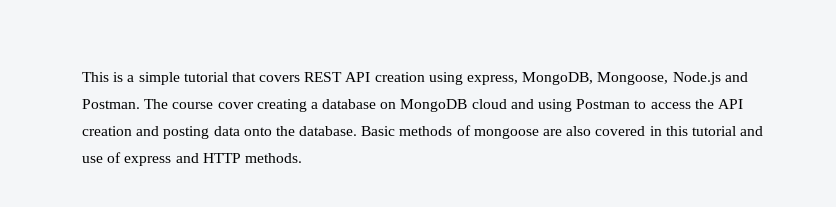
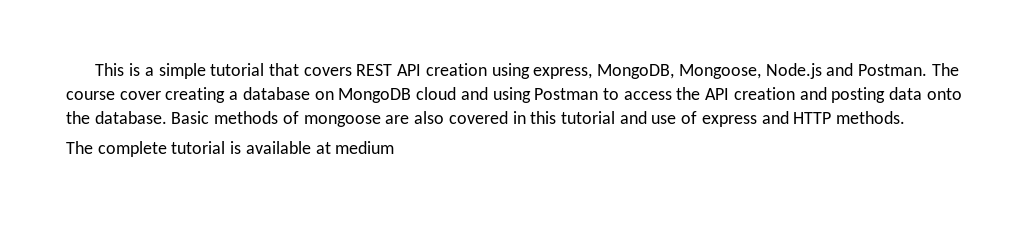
+ The complete tutorial is available at medium

